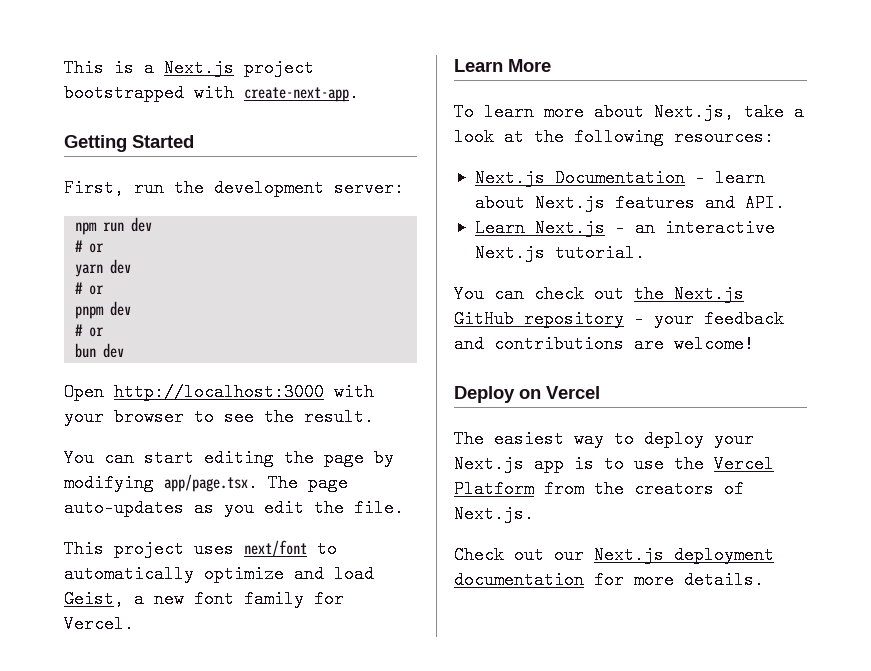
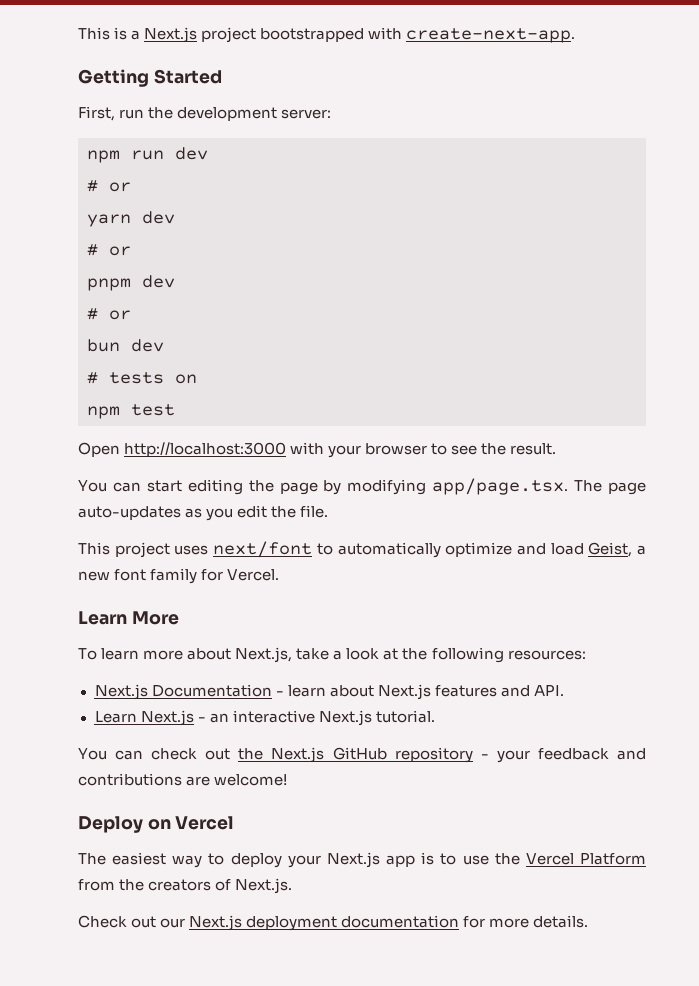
+ # tests on
+ npm test

